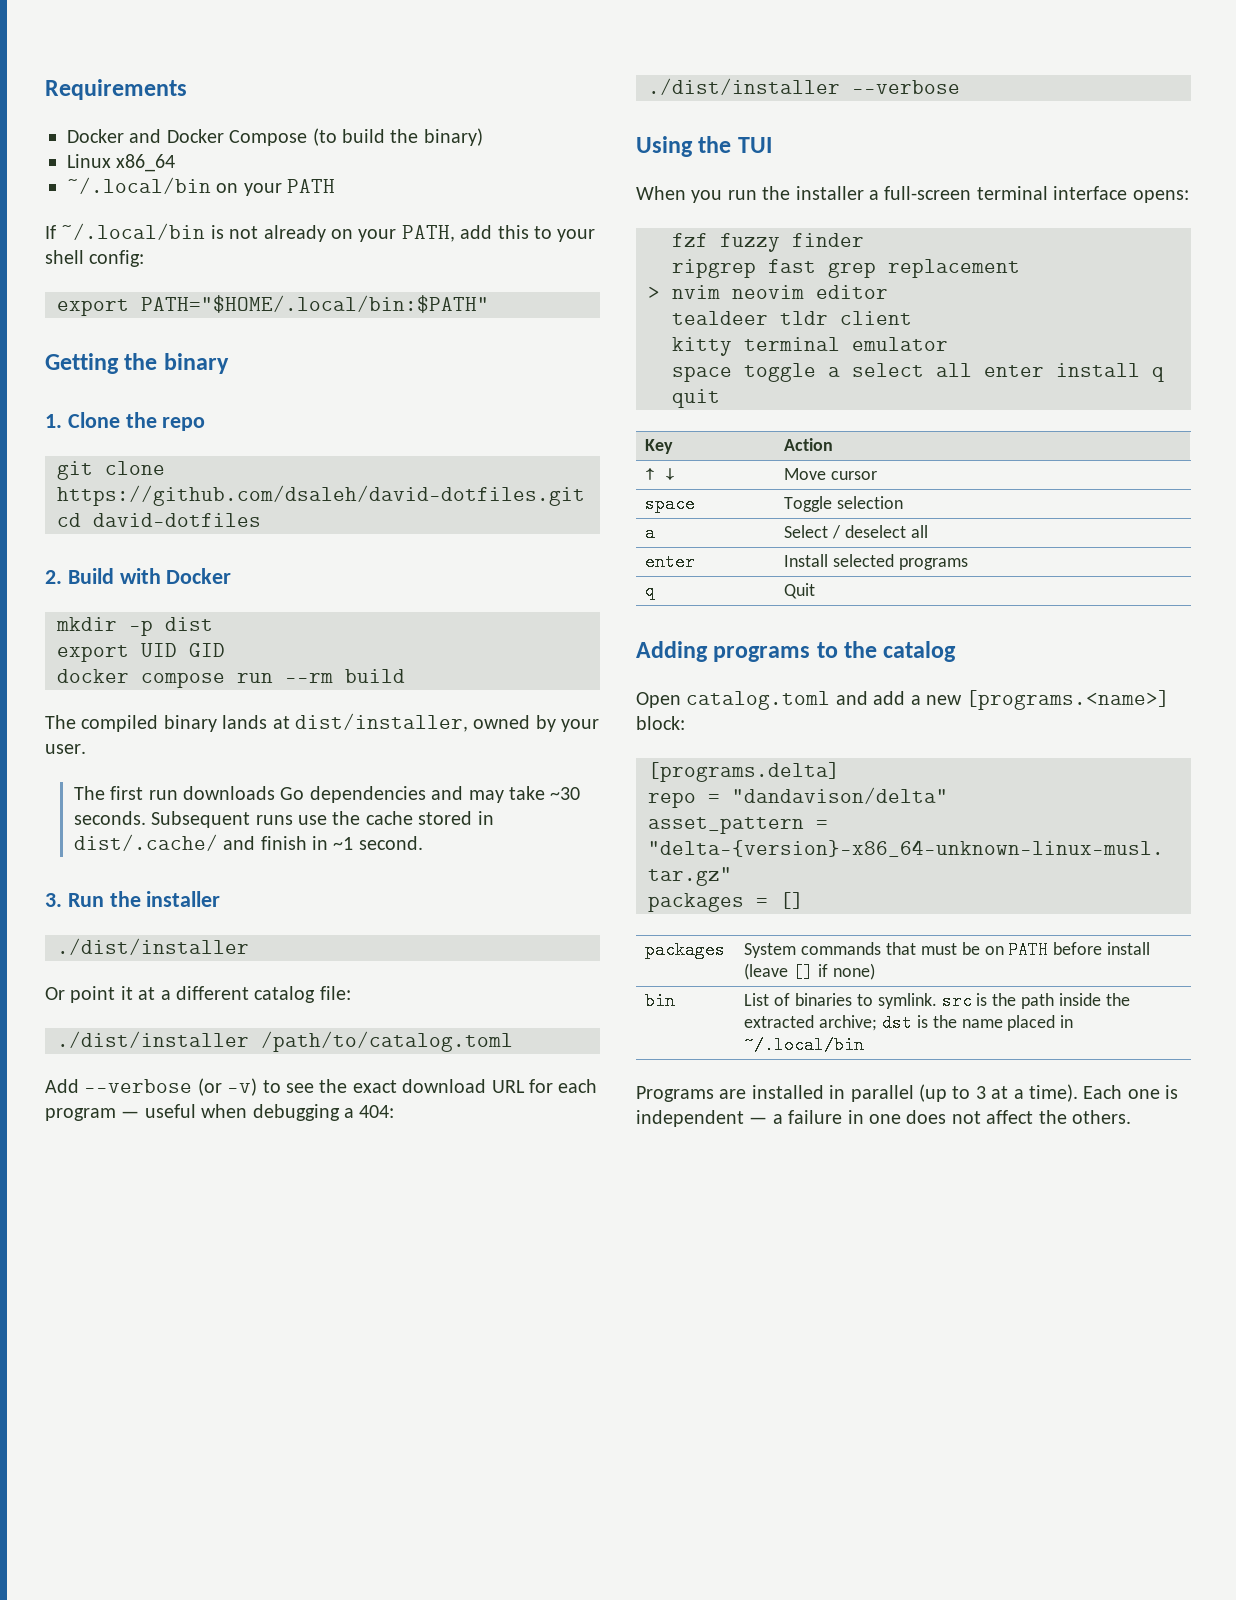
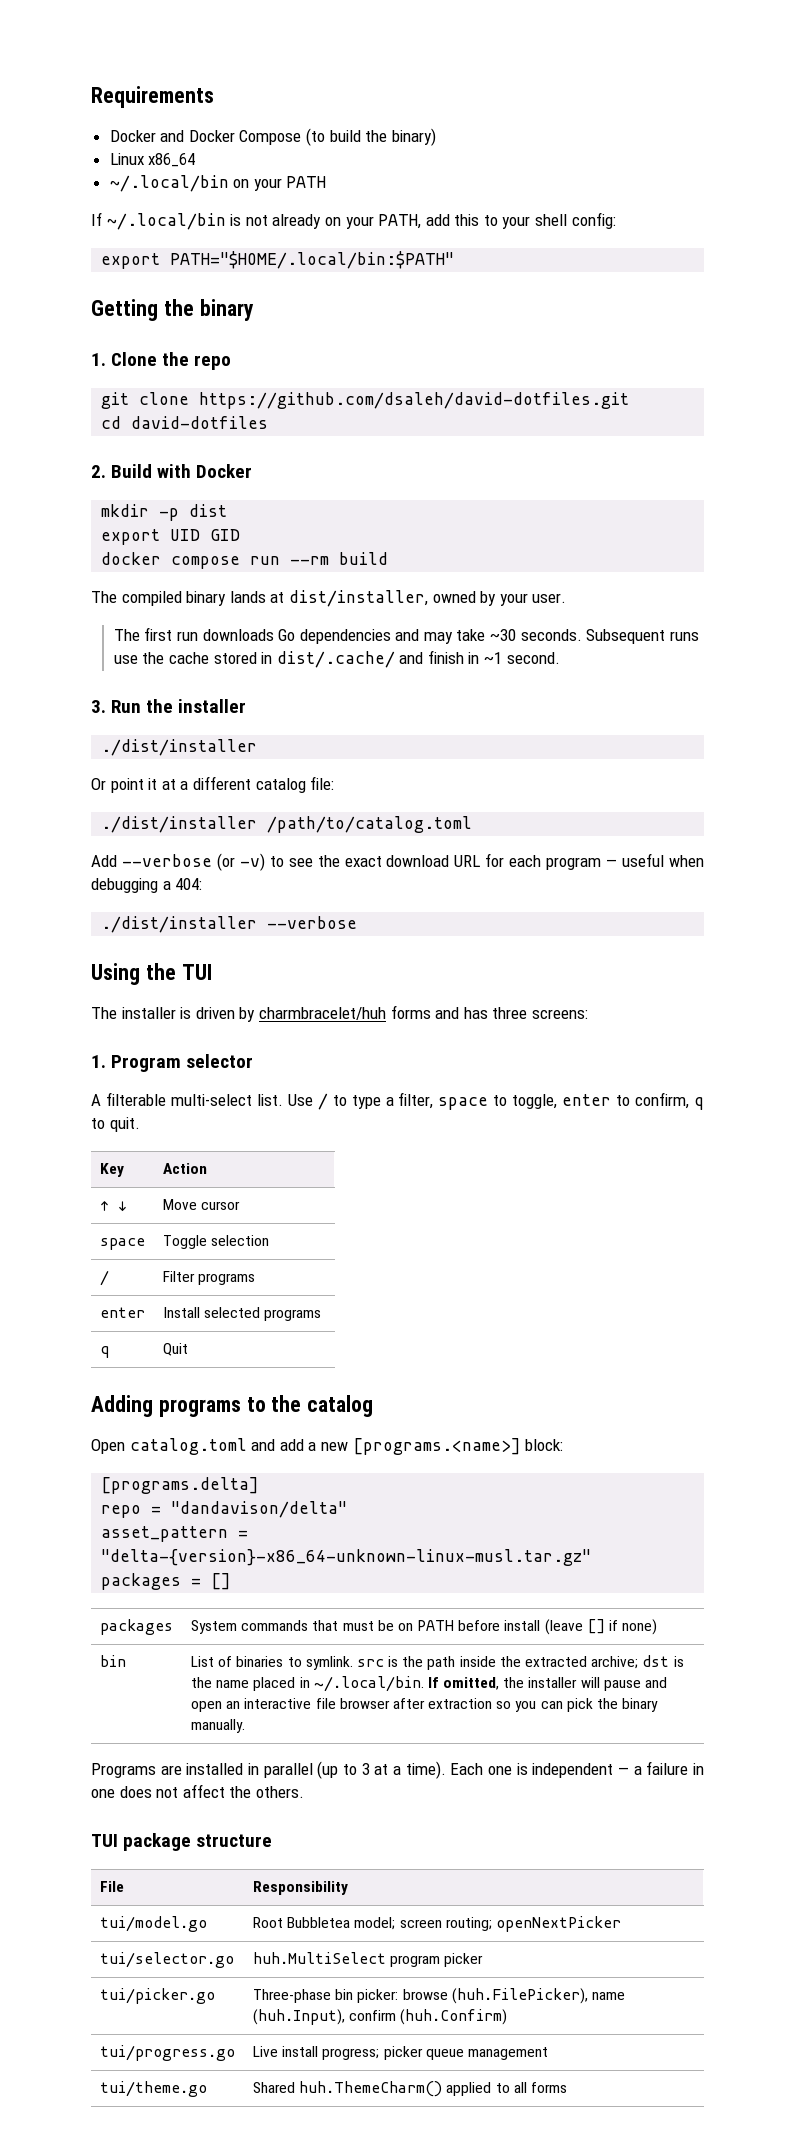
- When you run the installer a full-screen terminal interface opens:
- fzf fuzzy finder
- ripgrep fast grep replacement
- > nvim neovim editor
- tealdeer tldr client
- kitty terminal emulator
- space toggle a select all enter install q quit
+ The installer is driven by charmbracelet/huh forms and has three screens:
+ 1. Program selector
+ A filterable multi-select list. Use / to type a filter, space to toggle, enter to confirm, q to quit.
- a | Select / deselect all
+ / | Filter programs
- List of binaries to symlink. src is the path inside the extracted archive; dst is the name placed in ~/.local/bin
+ List of binaries to symlink. src is the path inside the extracted archive; dst is the name placed in ~/.local/bin. If omitted, the installer will pause and open an interactive file browser after extraction so you can pick the binary manually.
+ TUI package structure
+ File | Responsibility
+ tui/model.go | Root Bubbletea model; screen routing; openNextPicker
+ tui/selector.go | huh.MultiSelect program picker
+ tui/picker.go | Three-phase bin picker: browse (huh.FilePicker), name (huh.Input), confirm (huh.Confirm)
+ tui/progress.go | Live install progress; picker queue management
+ tui/theme.go | Shared huh.ThemeCharm() applied to all forms

